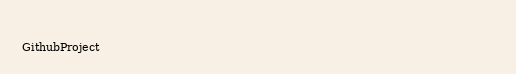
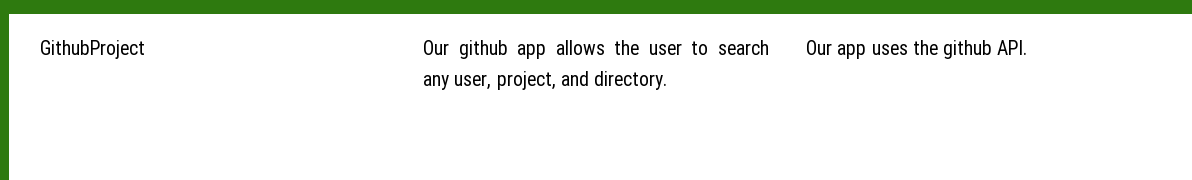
+ Our github app allows the user to search any user, project, and directory.
+ Our app uses the github API.

